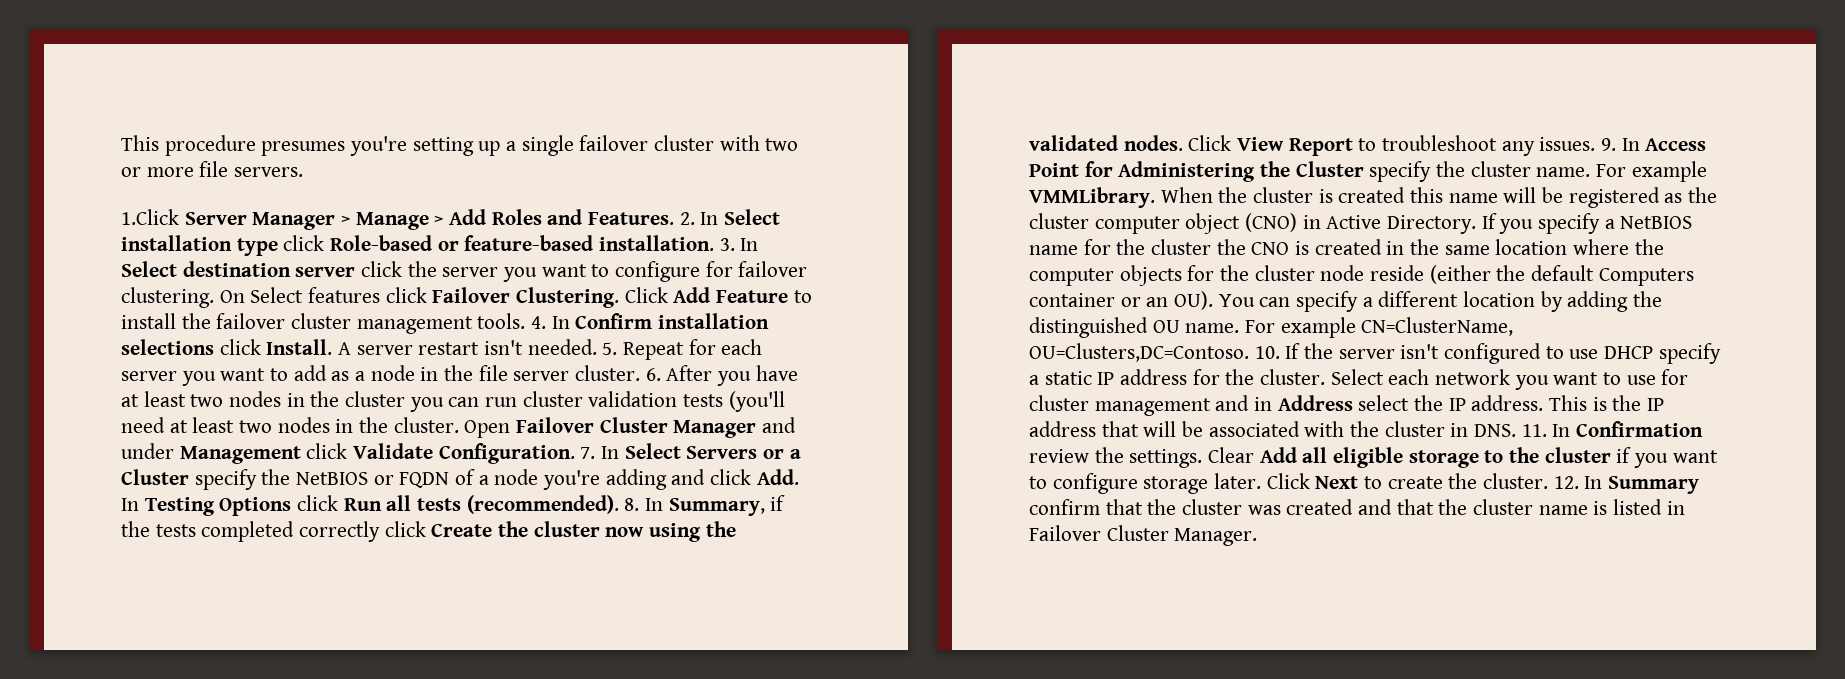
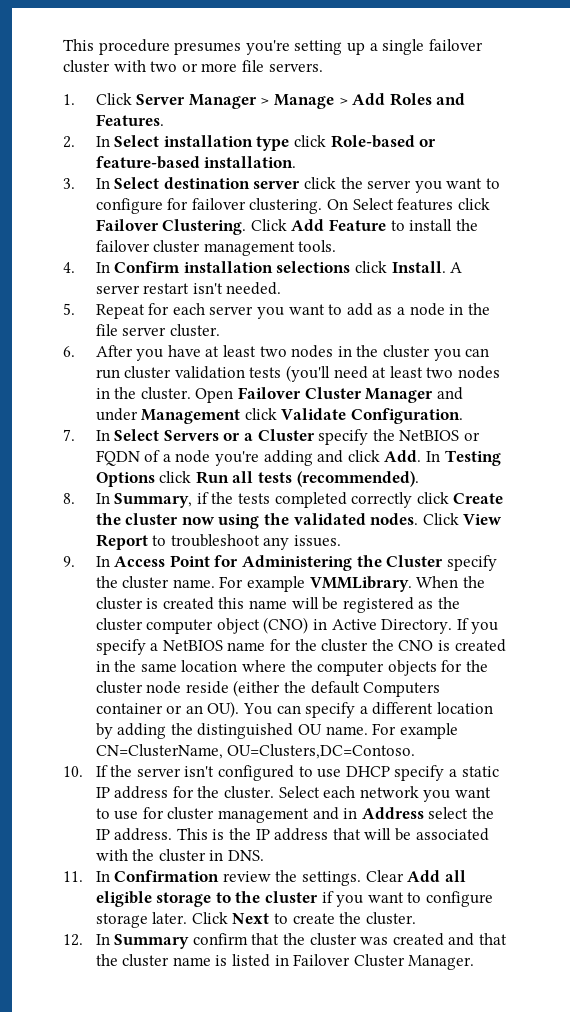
- 1.Click Server Manager > Manage > Add Roles and Features. 2. In Select installation type click Role-based or feature-based installation. 3. In Select destination server click the server you want to configure for failover clustering.
+ 1. Click Server Manager > Manage > Add Roles and Features.
+ 2. In Select installation type click Role-based or feature-based installation.
+ 3. In Select destination server click the server you want to configure for failover clustering.
- Click Add Feature to install the failover cluster management tools. 4. In Confirm installation selections click Install.
+ Click Add Feature to install the failover cluster management tools.
+ 4. In Confirm installation selections click Install.
- A server restart isn't needed. 5. Repeat for each server you want to add as a node in the file server cluster. 6. After you have at least two nodes in the cluster you can run cluster validation tests (you'll need at least two nodes in the cluster.
+ A server restart isn't needed.
+ 5. Repeat for each server you want to add as a node in the file server cluster.
+ 6. After you have at least two nodes in the cluster you can run cluster validation tests (you'll need at least two nodes in the cluster.
- Open Failover Cluster Manager and under Management click Validate Configuration. 7. In Select Servers or a Cluster specify the NetBIOS or FQDN of a node you're adding and click Add. In Testing Options click Run all tests (recommended). 8. In Summary, if the tests completed correctly click Create the cluster now using the validated nodes.
+ Open Failover Cluster Manager and under Management click Validate Configuration.
+ 7. In Select Servers or a Cluster specify the NetBIOS or FQDN of a node you're adding and click Add. In Testing Options click Run all tests (recommended).
+ 8. In Summary, if the tests completed correctly click Create the cluster now using the validated nodes.
- Click View Report to troubleshoot any issues. 9. In Access Point for Administering the Cluster specify the cluster name.
+ Click View Report to troubleshoot any issues.
+ 9. In Access Point for Administering the Cluster specify the cluster name.
- For example CN=ClusterName, OU=Clusters,DC=Contoso. 10. If the server isn't configured to use DHCP specify a static IP address for the cluster.
+ For example CN=ClusterName, OU=Clusters,DC=Contoso.
+ 10. If the server isn't configured to use DHCP specify a static IP address for the cluster.
- This is the IP address that will be associated with the cluster in DNS. 11. In Confirmation review the settings.
+ This is the IP address that will be associated with the cluster in DNS.
+ 11. In Confirmation review the settings.
- Click Next to create the cluster. 12. In Summary confirm that the cluster was created and that the cluster name is listed in Failover Cluster Manager.
+ Click Next to create the cluster.
+ 12. In Summary confirm that the cluster was created and that the cluster name is listed in Failover Cluster Manager.

